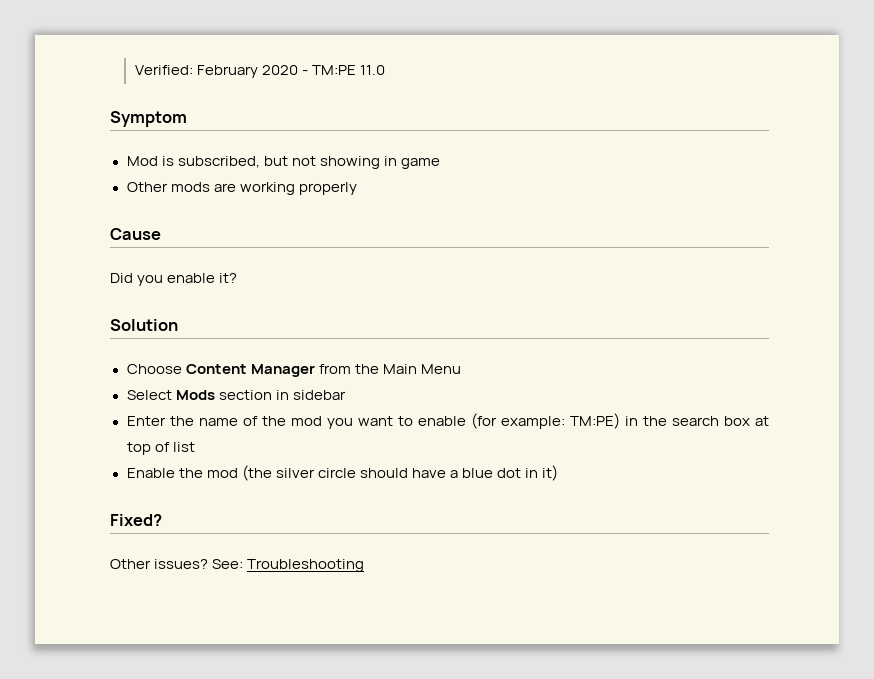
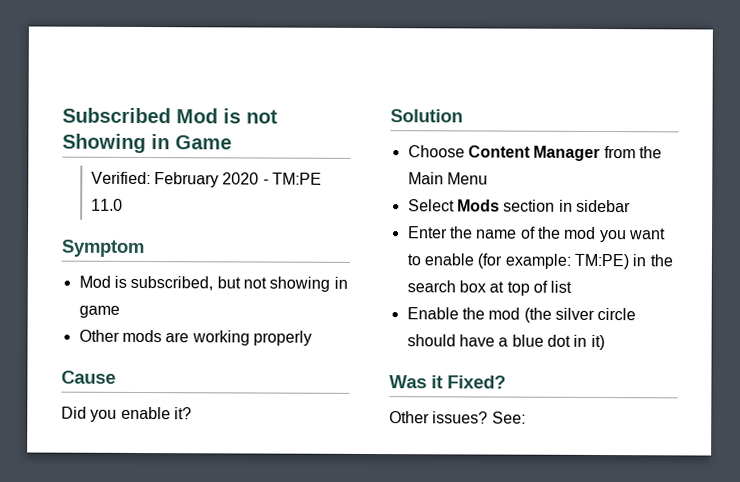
+ Subscribed Mod is not Showing in Game
- Fixed?
+ Was it Fixed?
- See: Troubleshooting
+ See:

